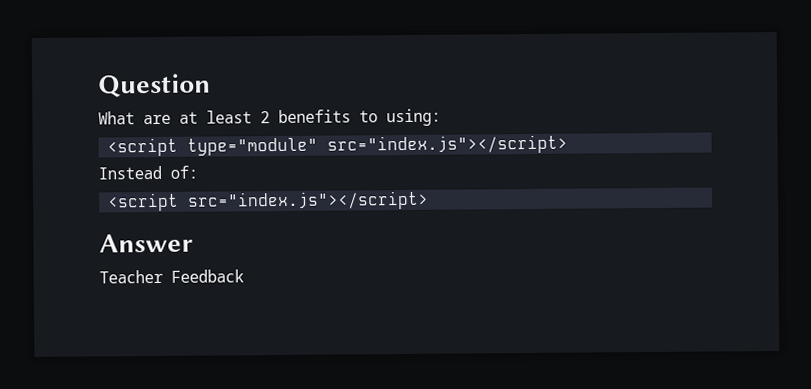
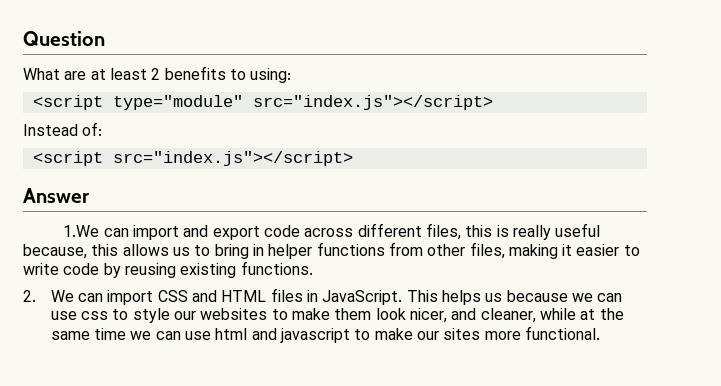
- Teacher Feedback
+ 1.We can import and export code across different files, this is really useful because, this allows us to bring in helper functions from other files, making it easier to write code by reusing existing functions.
+ 2. We can import CSS and HTML files in JavaScript. This helps us because we can use css to style our websites to make them look nicer, and cleaner, while at the same time we can use html and javascript to make our sites more functional.

